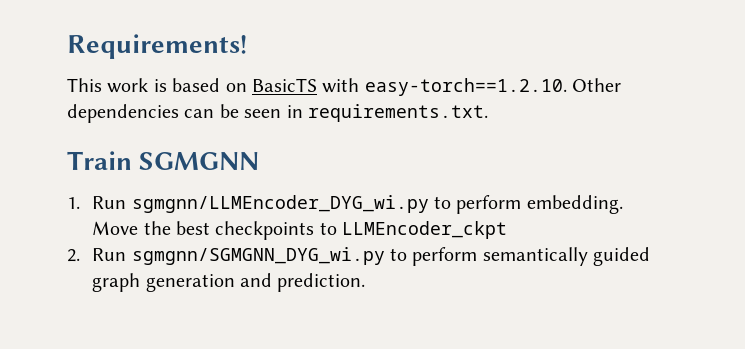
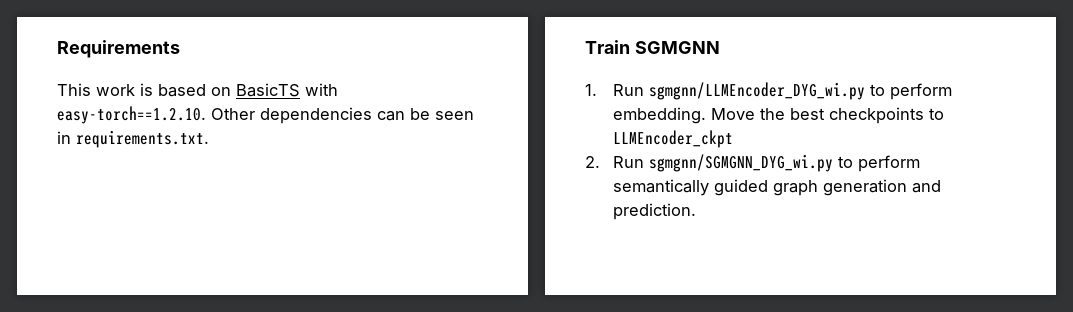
- Requirements!
+ Requirements

